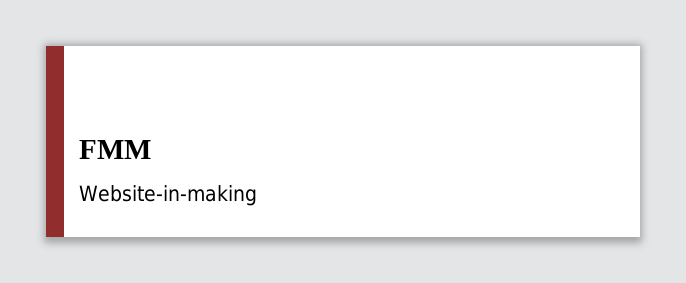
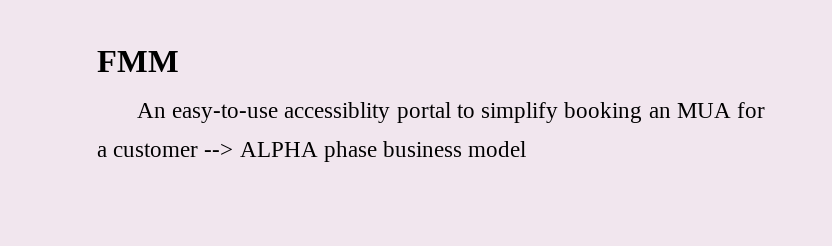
- Website-in-making
+ An easy-to-use accessiblity portal to simplify booking an MUA for a customer --> ALPHA phase business model

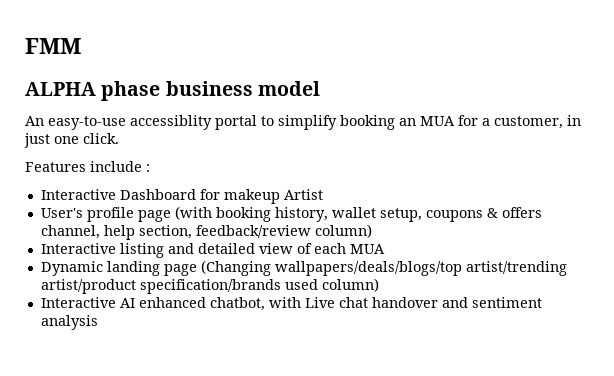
+ ALPHA phase business model
- An easy-to-use accessiblity portal to simplify booking an MUA for a customer --> ALPHA phase business model
+ An easy-to-use accessiblity portal to simplify booking an MUA for a customer, in just one click.
+ Features include :
+ Interactive Dashboard for makeup Artist
+ User's profile page (with booking history, wallet setup, coupons & offers channel, help section, feedback/review column)
+ Interactive listing and detailed view of each MUA
+ Dynamic landing page (Changing wallpapers/deals/blogs/top artist/trending artist/product specification/brands used column)
+ Interactive AI enhanced chatbot, with Live chat handover and sentiment analysis

